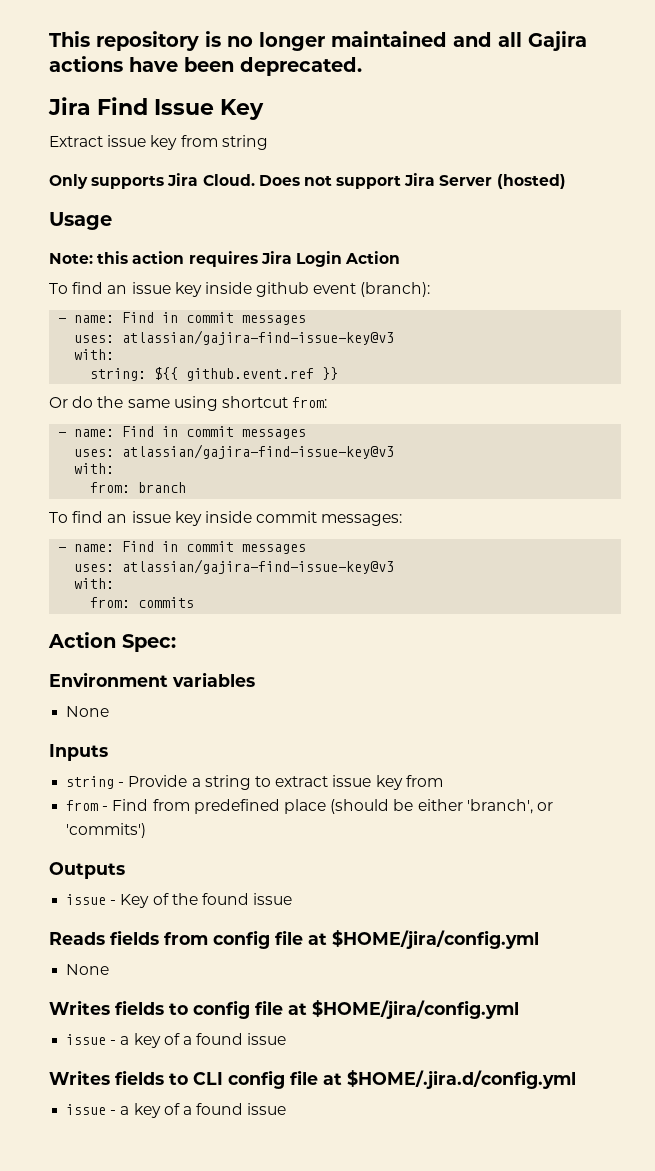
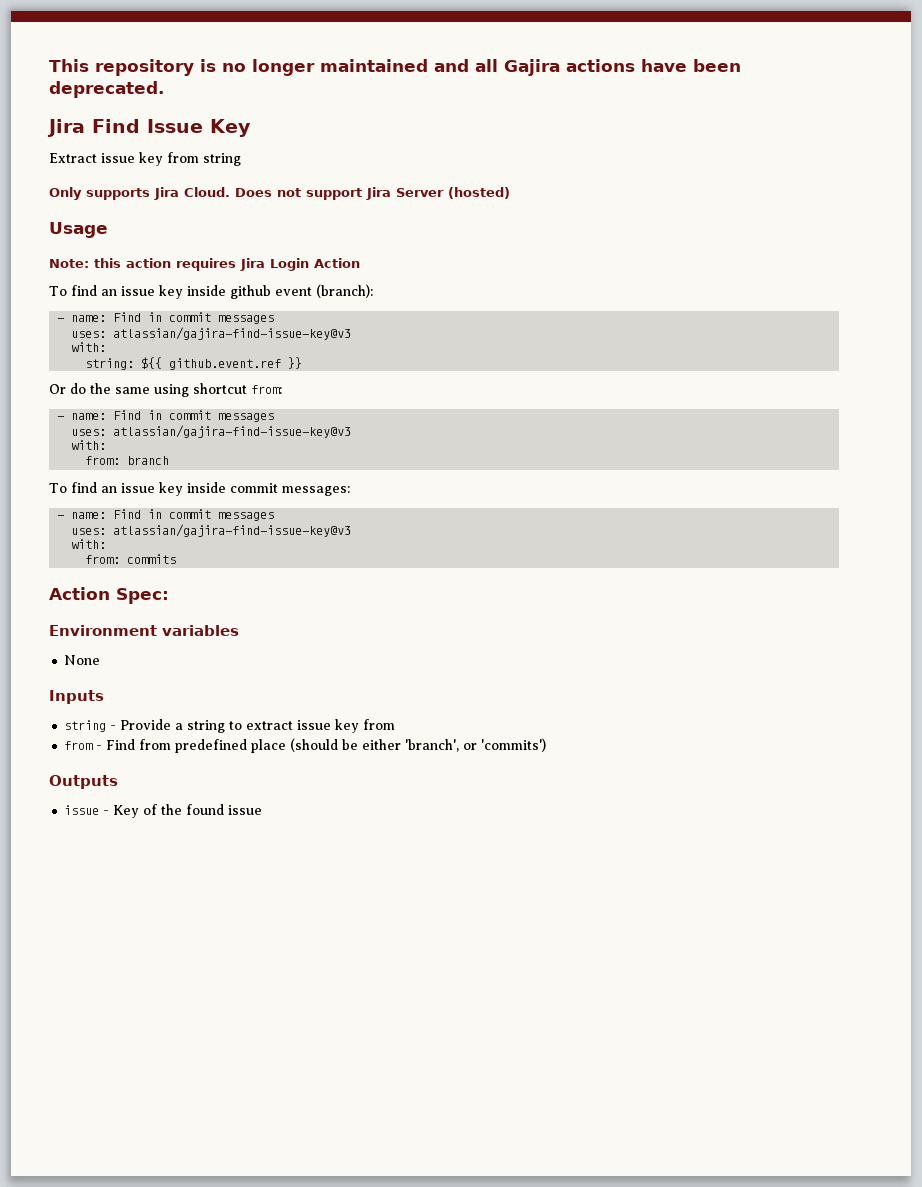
- Reads fields from config file at $HOME/jira/config.yml
- None
- Writes fields to config file at $HOME/jira/config.yml
- issue - a key of a found issue
- Writes fields to CLI config file at $HOME/.jira.d/config.yml
- issue - a key of a found issue

